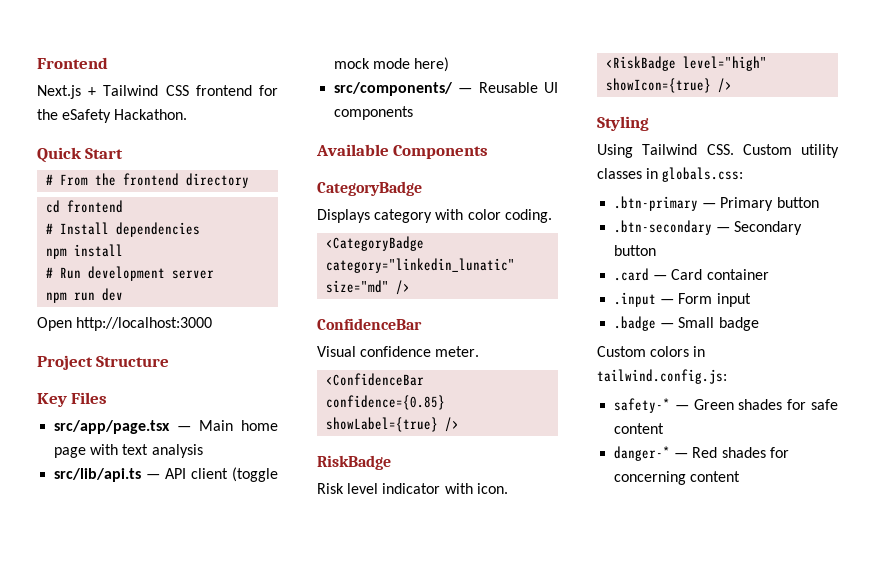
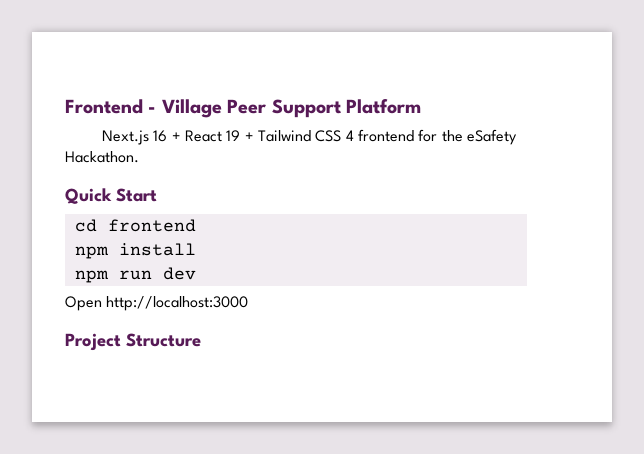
- Frontend
- Next.js + Tailwind CSS frontend for the eSafety Hackathon.
+ Frontend - Village Peer Support Platform
+ Next.js 16 + React 19 + Tailwind CSS 4 frontend for the eSafety Hackathon.
- # From the frontend directory
- # Install dependencies
- # Run development server
- Key Files
- src/app/page.tsx — Main home page with text analysis
- src/lib/api.ts — API client (toggle mock mode here)
- src/components/ — Reusable UI components
- Available Components
- CategoryBadge
- Displays category with color coding.
- <CategoryBadge category="linkedin_lunatic" size="md" />
- ConfidenceBar
- Visual confidence meter.
- <ConfidenceBar confidence={0.85} showLabel={true} />
- RiskBadge
- Risk level indicator with icon.
- <RiskBadge level="high" showIcon={true} />
- Styling
- Using Tailwind CSS. Custom utility classes in globals.css:
- .btn-primary — Primary button
- .btn-secondary — Secondary button
- .card — Card container
- .input — Form input
- .badge — Small badge
- Custom colors in tailwind.config.js:
- safety-* — Green shades for safe content
- danger-* — Red shades for concerning content

